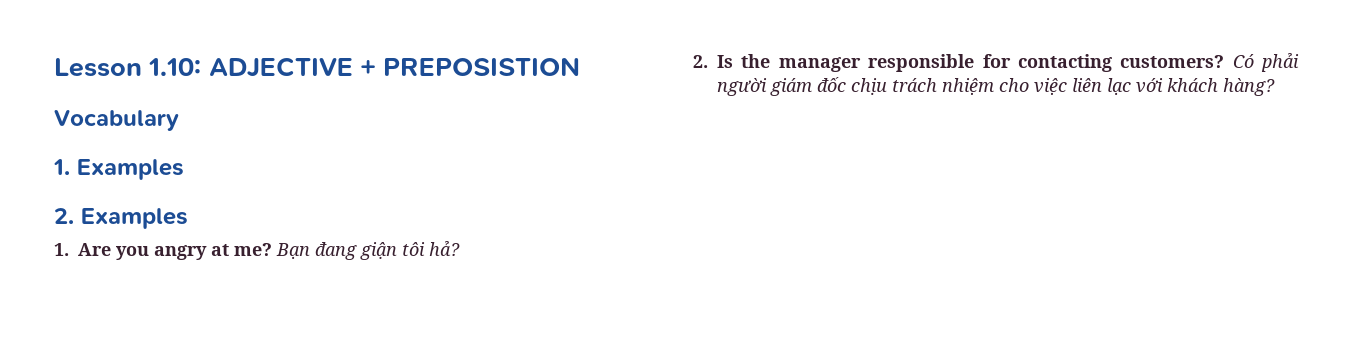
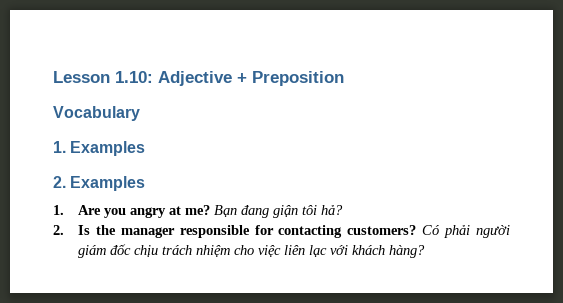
- Lesson 1.10: ADJECTIVE + PREPOSISTION
+ Lesson 1.10: Adjective + Preposition

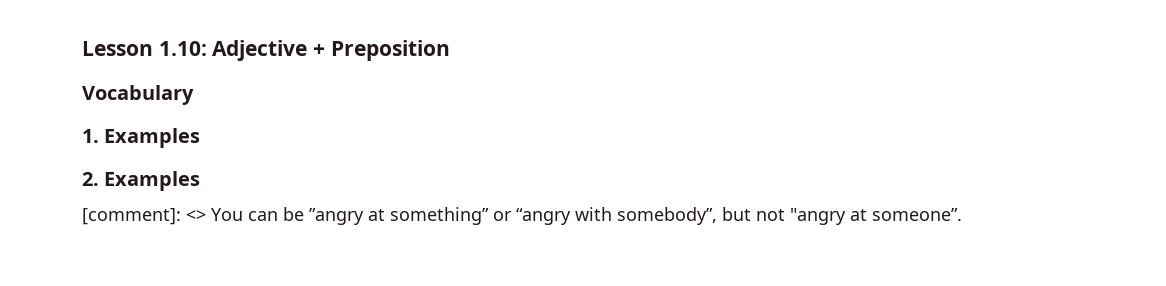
- 1. Are you angry at me? Bạn đang giận tôi hả?
- 2. Is the manager responsible for contacting customers? Có phải người giám đốc chịu trách nhiệm cho việc liên lạc với khách hàng?
+ [comment]: <> You can be ”angry at something” or “angry with somebody”, but not "angry at someone”.

